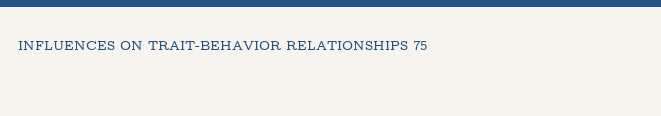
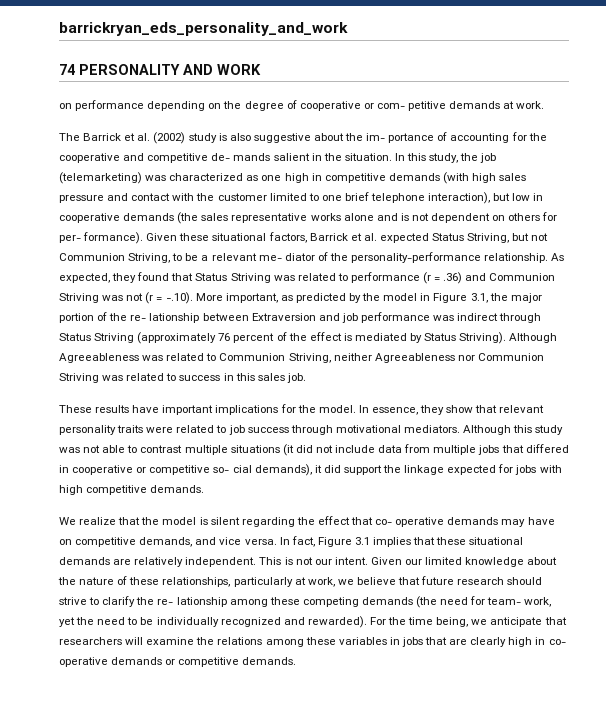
- INFLUENCES ON TRAIT-BEHAVIOR RELATIONSHIPS 75
+ barrickryan_eds_personality_and_work
+ 74 PERSONALITY AND WORK
+ on performance depending on the degree of cooperative or com- petitive demands at work.
+ The Barrick et al. (2002) study is also suggestive about the im- portance of accounting for the cooperative and competitive de- mands salient in the situation. In this study, the job (telemarketing) was characterized as one high in competitive demands (with high sales pressure and contact with the customer limited to one brief telephone interaction), but low in cooperative demands (the sales representative works alone and is not dependent on others for per- formance). Given these situational factors, Barrick et al. expected Status Striving, but not Communion Striving, to be a relevant me- diator of the personality-performance relationship. As expected, they found that Status Striving was related to performance (r = .36) and Communion Striving was not (r = −.10). More important, as predicted by the model in Figure 3.1, the major portion of the re- lationship between Extraversion and job performance was indirect through Status Striving (approximately 76 percent of the effect is mediated by Status Striving). Although Agreeableness was related to Communion Striving, neither Agreeableness nor Communion Striving was related to success in this sales job.
+ These results have important implications for the model. In essence, they show that relevant personality traits were related to job success through motivational mediators. Although this study was not able to contrast multiple situations (it did not include data from multiple jobs that differed in cooperative or competitive so- cial demands), it did support the linkage expected for jobs with high competitive demands.
+ We realize that the model is silent regarding the effect that co- operative demands may have on competitive demands, and vice versa. In fact, Figure 3.1 implies that these situational demands are relatively independent. This is not our intent. Given our limited knowledge about the nature of these relationships, particularly at work, we believe that future research should strive to clarify the re- lationship among these competing demands (the need for team- work, yet the need to be individually recognized and rewarded). For the time being, we anticipate that researchers will examine the relations among these variables in jobs that are clearly high in co- operative demands or competitive demands.

